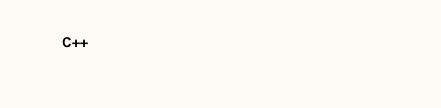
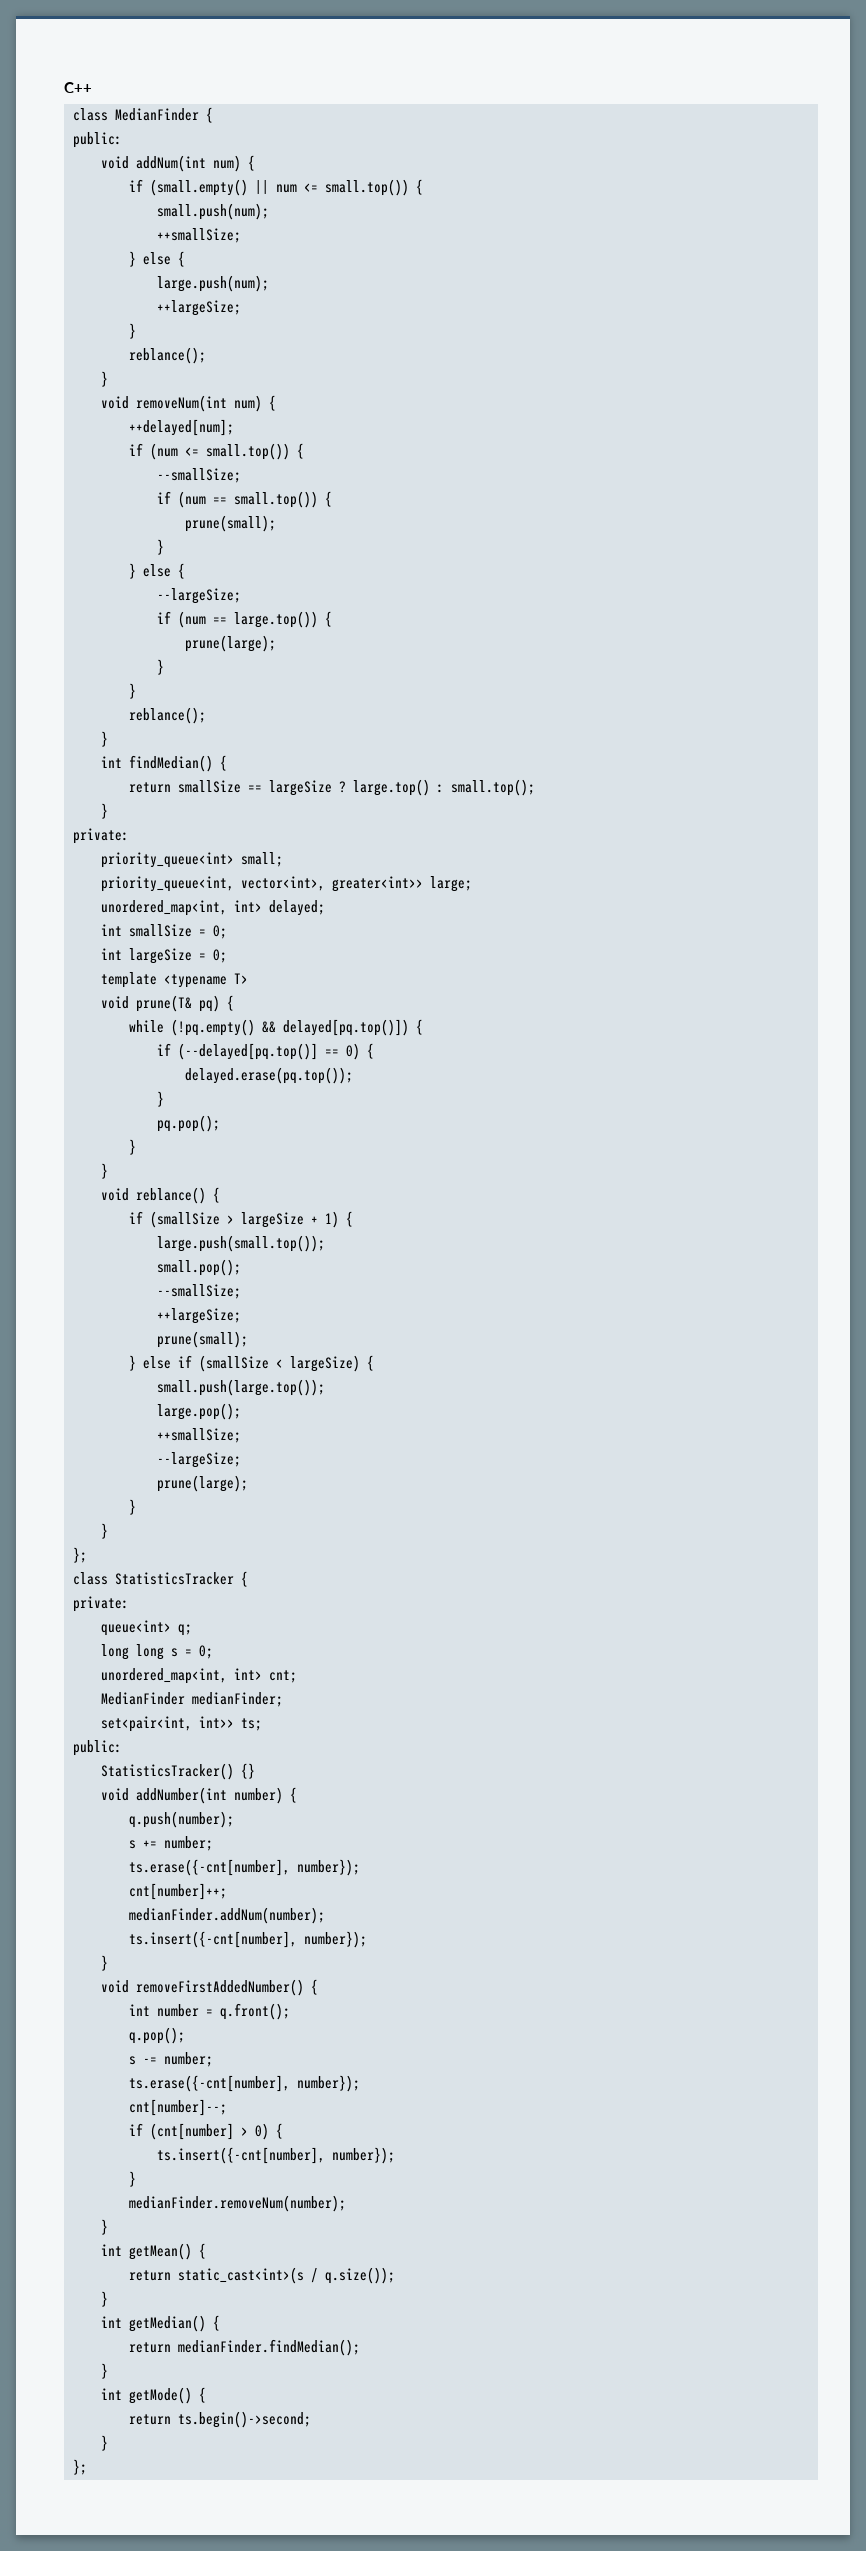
+ class MedianFinder {
+ public:
+ void addNum(int num) {
+ if (small.empty() || num <= small.top()) {
+ small.push(num);
+ ++smallSize;
+ } else {
+ large.push(num);
+ ++largeSize;
+ }
+ reblance();
+ }
+ void removeNum(int num) {
+ ++delayed[num];
+ if (num <= small.top()) {
+ --smallSize;
+ if (num == small.top()) {
+ prune(small);
+ }
+ } else {
+ --largeSize;
+ if (num == large.top()) {
+ prune(large);
+ }
+ }
+ reblance();
+ }
+ int findMedian() {
+ return smallSize == largeSize ? large.top() : small.top();
+ }
+ private:
+ priority_queue<int> small;
+ priority_queue<int, vector<int>, greater<int>> large;
+ unordered_map<int, int> delayed;
+ int smallSize = 0;
+ int largeSize = 0;
+ template <typename T>
+ void prune(T& pq) {
+ while (!pq.empty() && delayed[pq.top()]) {
+ if (--delayed[pq.top()] == 0) {
+ delayed.erase(pq.top());
+ }
+ pq.pop();
+ }
+ }
+ void reblance() {
+ if (smallSize > largeSize + 1) {
+ large.push(small.top());
+ small.pop();
+ --smallSize;
+ ++largeSize;
+ prune(small);
+ } else if (smallSize < largeSize) {
+ small.push(large.top());
+ large.pop();
+ ++smallSize;
+ --largeSize;
+ prune(large);
+ }
+ }
+ };
+ class StatisticsTracker {
+ private:
+ queue<int> q;
+ long long s = 0;
+ unordered_map<int, int> cnt;
+ MedianFinder medianFinder;
+ set<pair<int, int>> ts;
+ public:
+ StatisticsTracker() {}
+ void addNumber(int number) {
+ q.push(number);
+ s += number;
+ ts.erase({-cnt[number], number});
+ cnt[number]++;
+ medianFinder.addNum(number);
+ ts.insert({-cnt[number], number});
+ }
+ void removeFirstAddedNumber() {
+ int number = q.front();
+ q.pop();
+ s -= number;
+ ts.erase({-cnt[number], number});
+ cnt[number]--;
+ if (cnt[number] > 0) {
+ ts.insert({-cnt[number], number});
+ }
+ medianFinder.removeNum(number);
+ }
+ int getMean() {
+ return static_cast<int>(s / q.size());
+ }
+ int getMedian() {
+ return medianFinder.findMedian();
+ }
+ int getMode() {
+ return ts.begin()->second;
+ }
+ };

